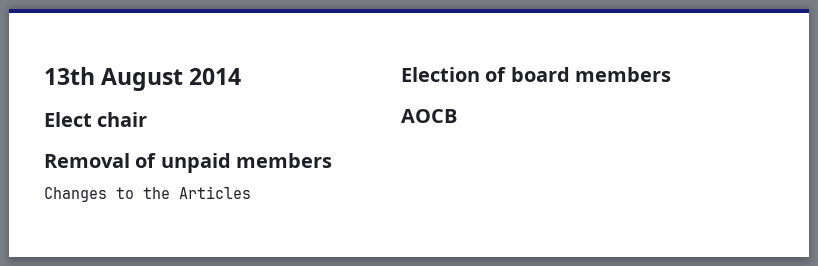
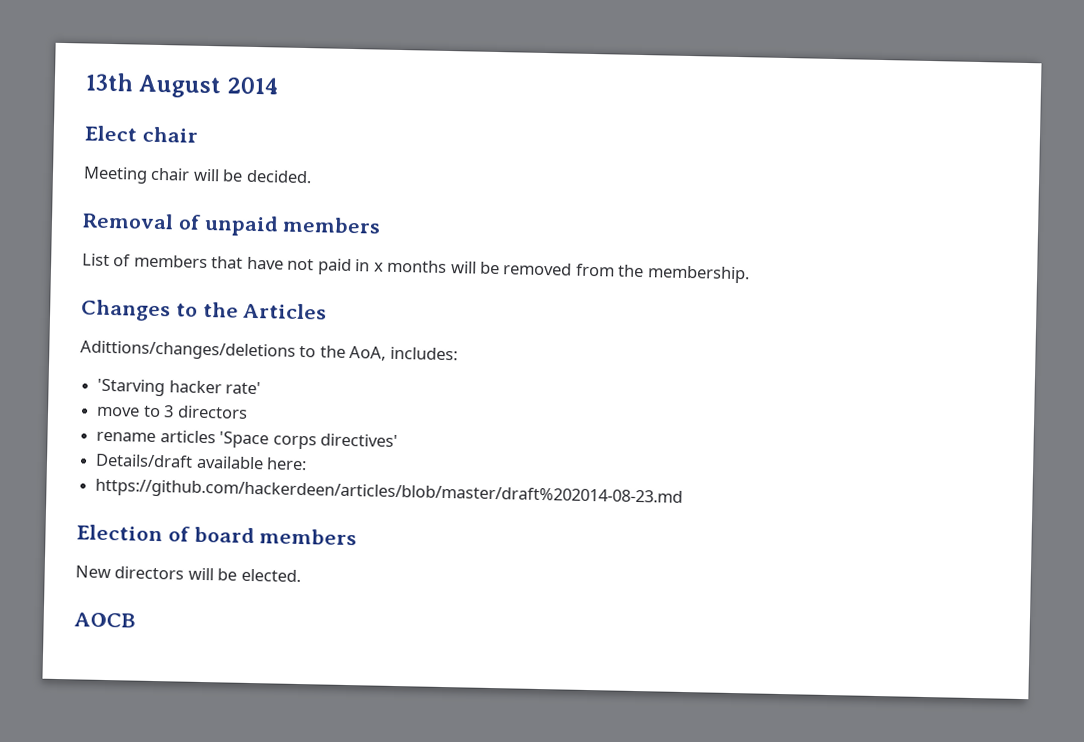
+ Meeting chair will be decided.
+ List of members that have not paid in x months will be removed from the membership.
  Changes to the Articles
+ Adittions/changes/deletions to the AoA, includes:
+ 'Starving hacker rate'
+ move to 3 directors
+ rename articles 'Space corps directives'
+ Details/draft available here:
+ https://github.com/hackerdeen/articles/blob/master/draft%202014-08-23.md
+ New directors will be elected.

